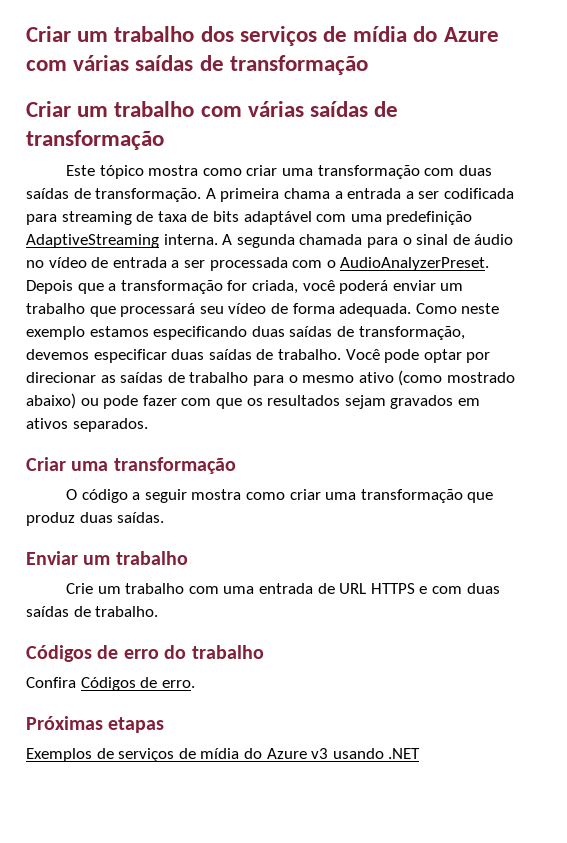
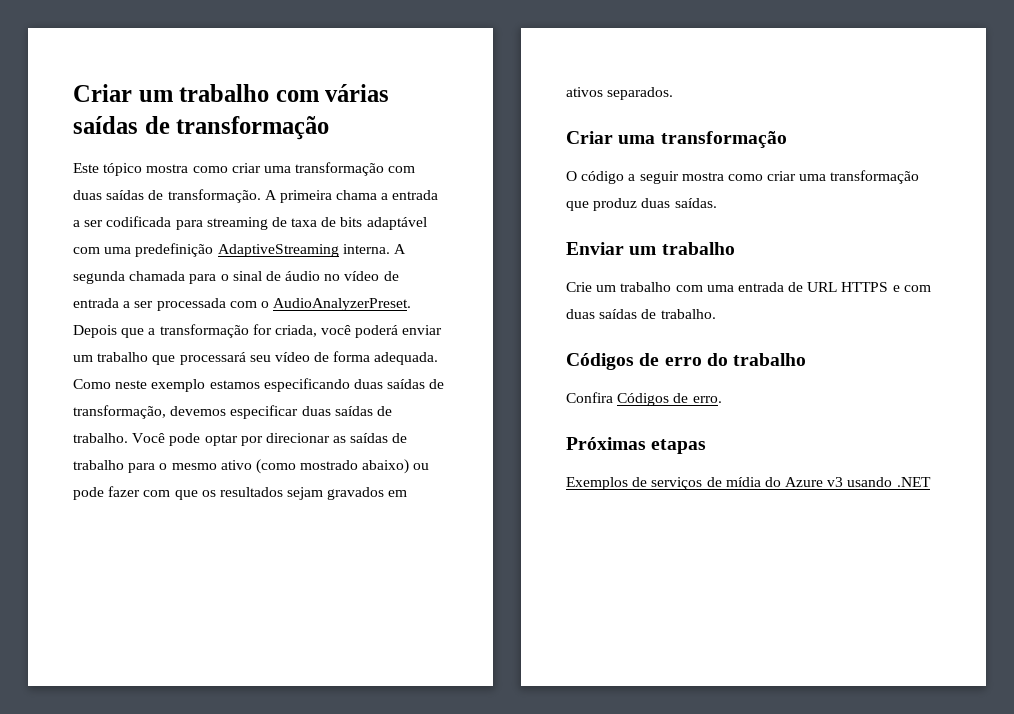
- Criar um trabalho dos serviços de mídia do Azure com várias saídas de transformação

